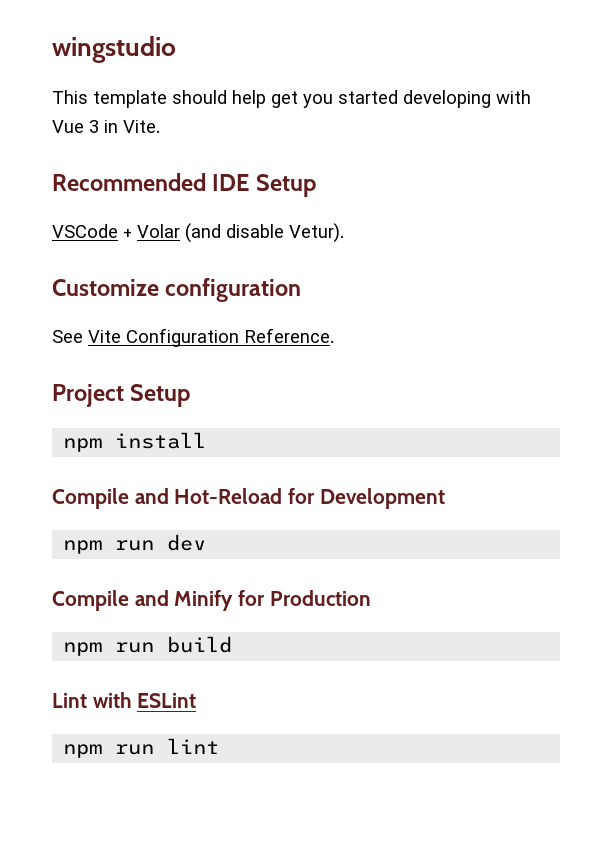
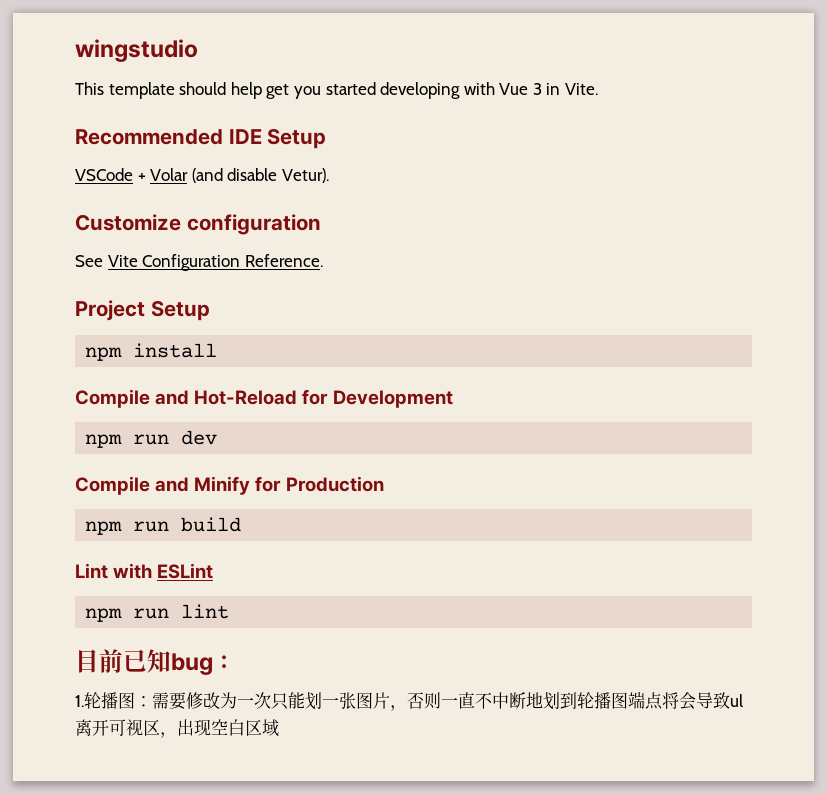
+ 目前已知bug：
+ 1.轮播图：需要修改为一次只能划一张图片，否则一直不中断地划到轮播图端点将会导致ul离开可视区，出现空白区域

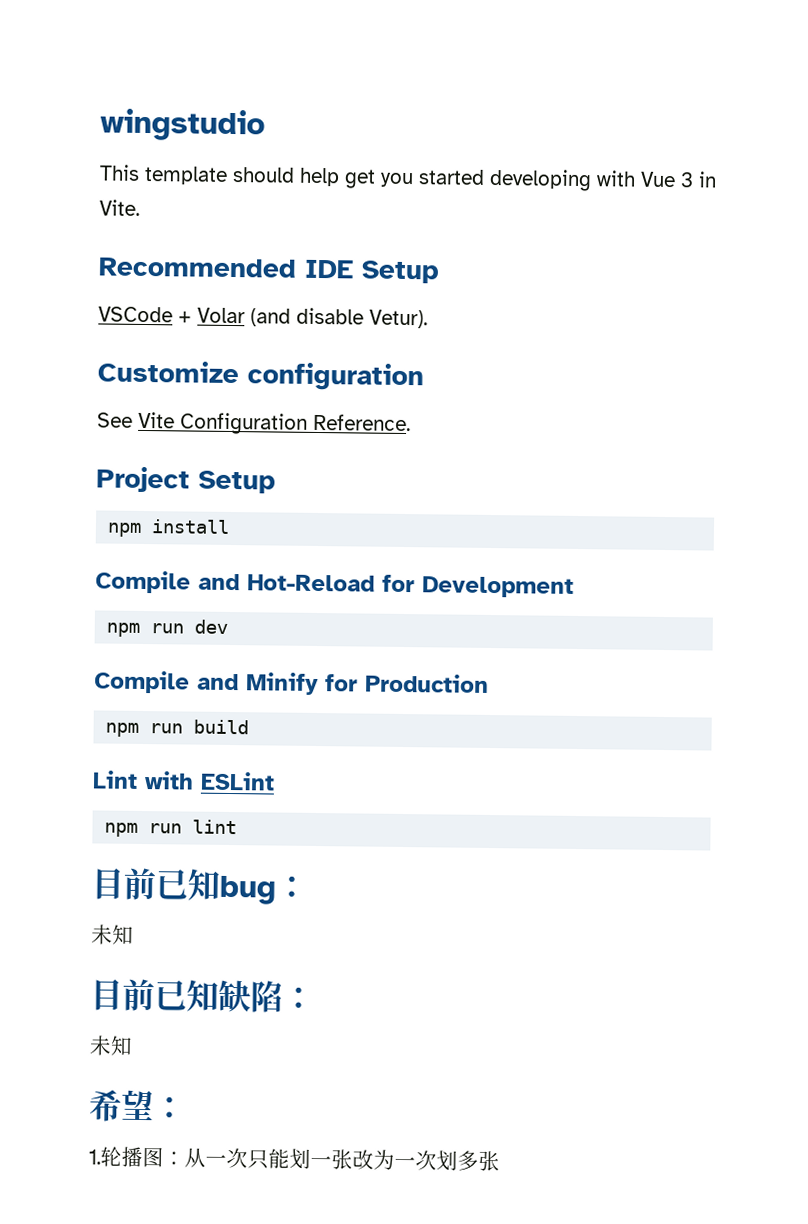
  目前已知bug：
+ 未知
+ 目前已知缺陷：
+ 未知
+ 希望：
- 1.轮播图：需要修改为一次只能划一张图片，否则一直不中断地划到轮播图端点将会导致ul离开可视区，出现空白区域
+ 1.轮播图：从一次只能划一张改为一次划多张

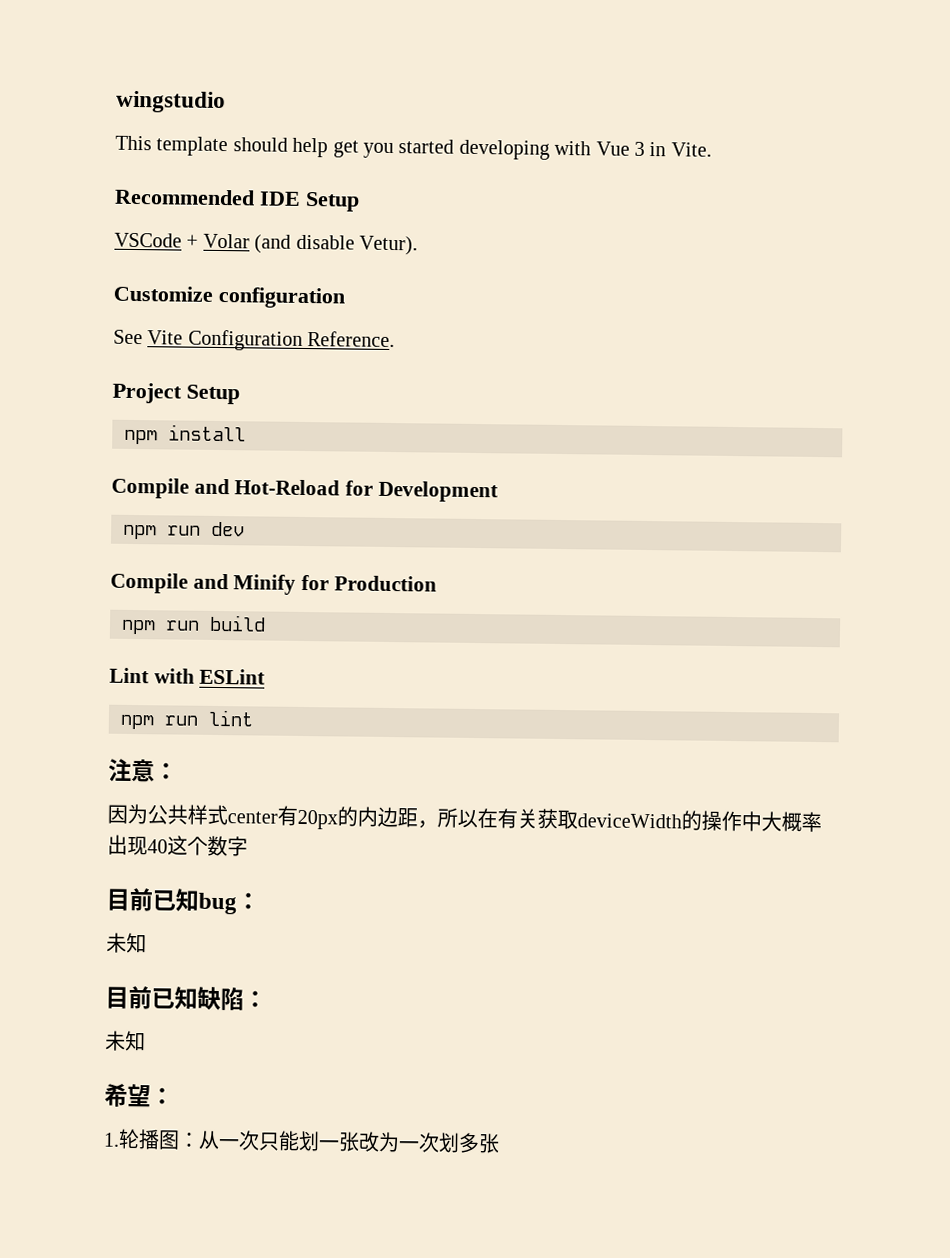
+ 注意：
+ 因为公共样式center有20px的内边距，所以在有关获取deviceWidth的操作中大概率出现40这个数字

